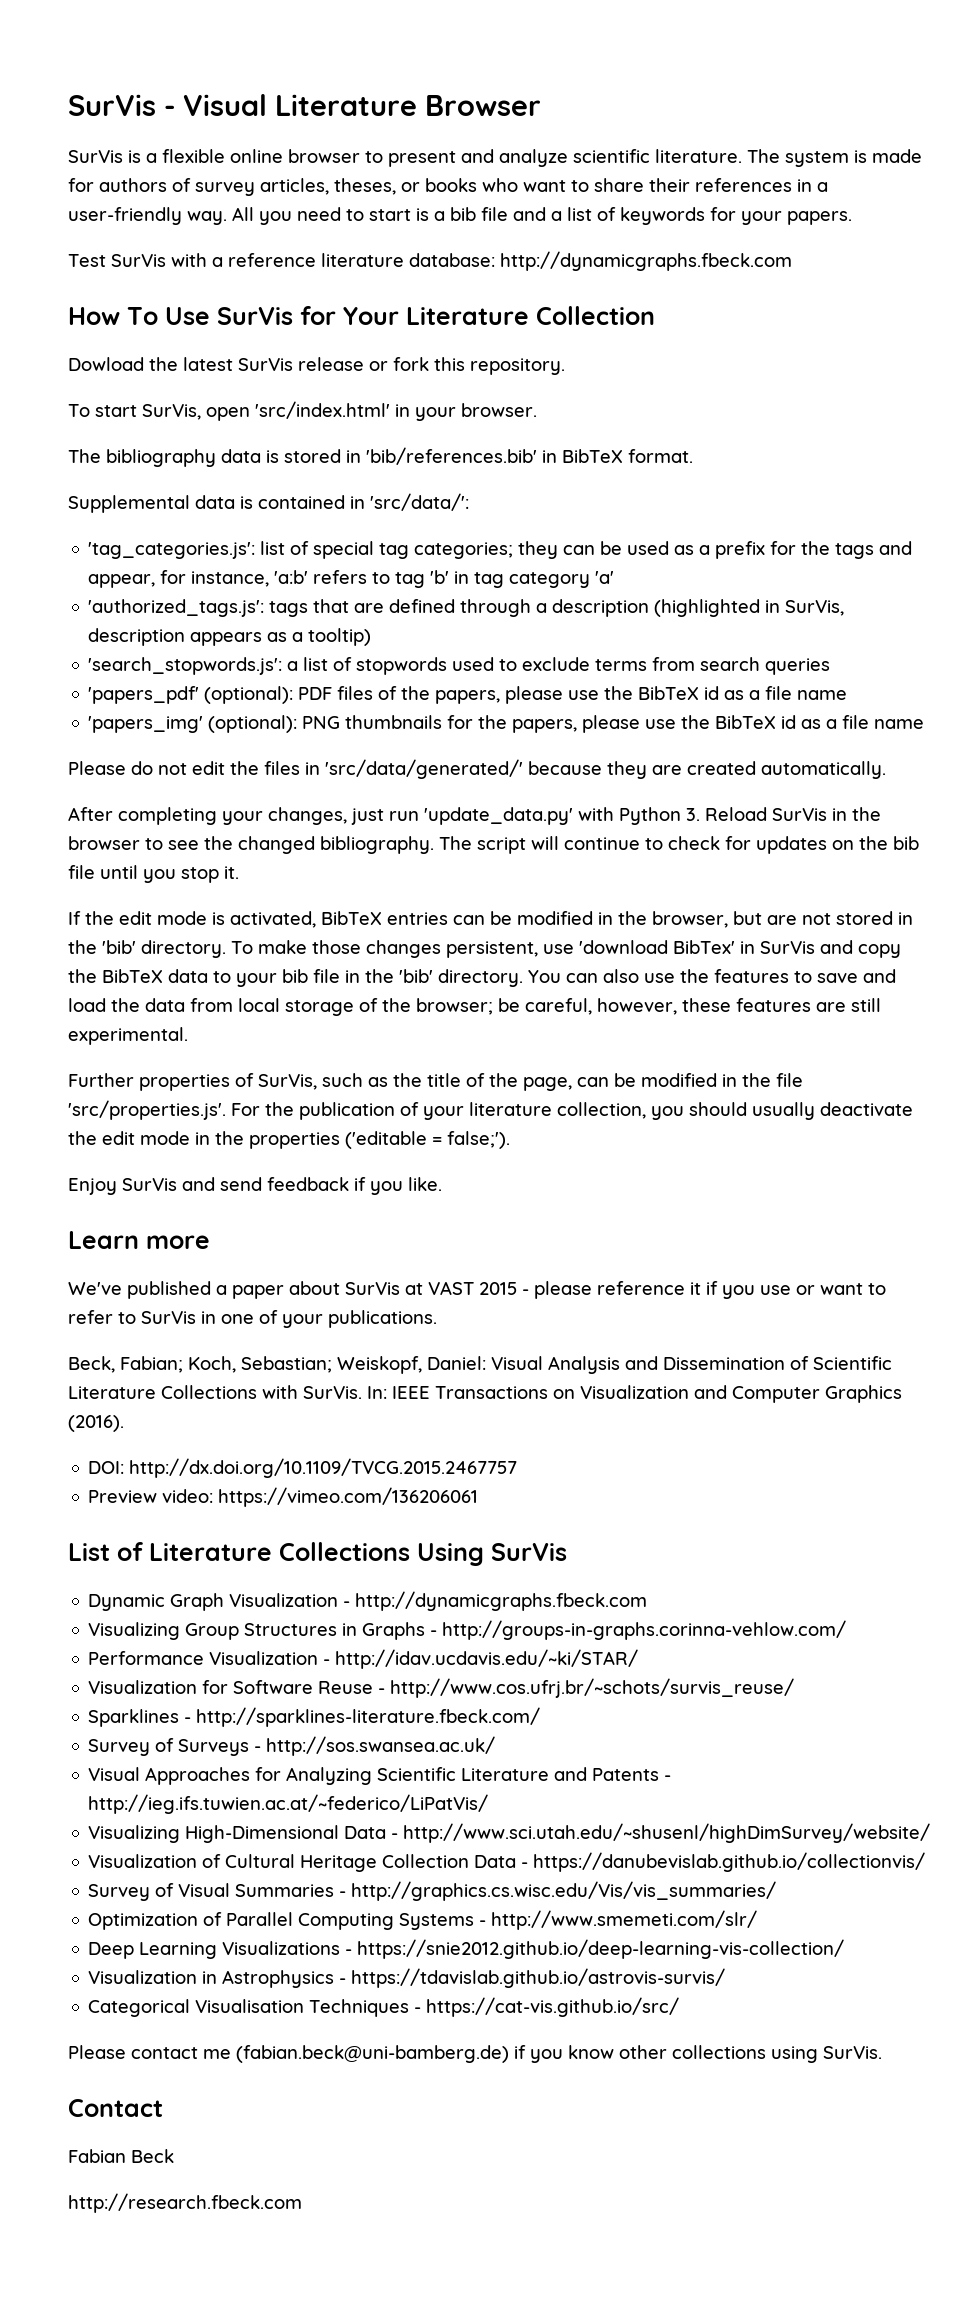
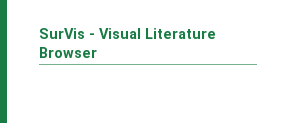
- SurVis is a flexible online browser to present and analyze scientific literature. The system is made for authors of survey articles, theses, or books who want to share their references in a user-friendly way. All you need to start is a bib file and a list of keywords for your papers.
- Test SurVis with a reference literature database: http://dynamicgraphs.fbeck.com
- How To Use SurVis for Your Literature Collection
- Dowload the latest SurVis release or fork this repository.
- To start SurVis, open 'src/index.html' in your browser.
- The bibliography data is stored in 'bib/references.bib' in BibTeX format.
- Supplemental data is contained in 'src/data/':
- 'tag_categories.js': list of special tag categories; they can be used as a prefix for the tags and appear, for instance, 'a:b' refers to tag 'b' in tag category 'a'
- 'authorized_tags.js': tags that are defined through a description (highlighted in SurVis, description appears as a tooltip)
- 'search_stopwords.js': a list of stopwords used to exclude terms from search queries
- 'papers_pdf' (optional): PDF files of the papers, please use the BibTeX id as a file name
- 'papers_img' (optional): PNG thumbnails for the papers, please use the BibTeX id as a file name
- Please do not edit the files in 'src/data/generated/' because they are created automatically.
- After completing your changes, just run 'update_data.py' with Python 3. Reload SurVis in the browser to see the changed bibliography. The script will continue to check for updates on the bib file until you stop it.
- If the edit mode is activated, BibTeX entries can be modified in the browser, but are not stored in the 'bib' directory. To make those changes persistent, use 'download BibTex' in SurVis and copy the BibTeX data to your bib file in the 'bib' directory. You can also use the features to save and load the data from local storage of the browser; be careful, however, these features are still experimental.
- Further properties of SurVis, such as the title of the page, can be modified in the file 'src/properties.js'. For the publication of your literature collection, you should usually deactivate the edit mode in the properties ('editable = false;').
- Enjoy SurVis and send feedback if you like.
- Learn more
- We've published a paper about SurVis at VAST 2015 - please reference it if you use or want to refer to SurVis in one of your publications.
- Beck, Fabian; Koch, Sebastian; Weiskopf, Daniel: Visual Analysis and Dissemination of Scientific Literature Collections with SurVis. In: IEEE Transactions on Visualization and Computer Graphics (2016).
- DOI: http://dx.doi.org/10.1109/TVCG.2015.2467757
- Preview video: https://vimeo.com/136206061
- List of Literature Collections Using SurVis
- Dynamic Graph Visualization - http://dynamicgraphs.fbeck.com
- Visualizing Group Structures in Graphs - http://groups-in-graphs.corinna-vehlow.com/
- Performance Visualization - http://idav.ucdavis.edu/~ki/STAR/
- Visualization for Software Reuse - http://www.cos.ufrj.br/~schots/survis_reuse/
- Sparklines - http://sparklines-literature.fbeck.com/
- Survey of Surveys - http://sos.swansea.ac.uk/
- Visual Approaches for Analyzing Scientific Literature and Patents - http://ieg.ifs.tuwien.ac.at/~federico/LiPatVis/
- Visualizing High-Dimensional Data - http://www.sci.utah.edu/~shusenl/highDimSurvey/website/
- Visualization of Cultural Heritage Collection Data - https://danubevislab.github.io/collectionvis/
- Survey of Visual Summaries - http://graphics.cs.wisc.edu/Vis/vis_summaries/
- Optimization of Parallel Computing Systems - http://www.smemeti.com/slr/
- Deep Learning Visualizations - https://snie2012.github.io/deep-learning-vis-collection/
- Visualization in Astrophysics - https://tdavislab.github.io/astrovis-survis/
- Categorical Visualisation Techniques - https://cat-vis.github.io/src/
- Please contact me (fabian.beck@uni-bamberg.de) if you know other collections using SurVis.
- Contact
- Fabian Beck
- http://research.fbeck.com

